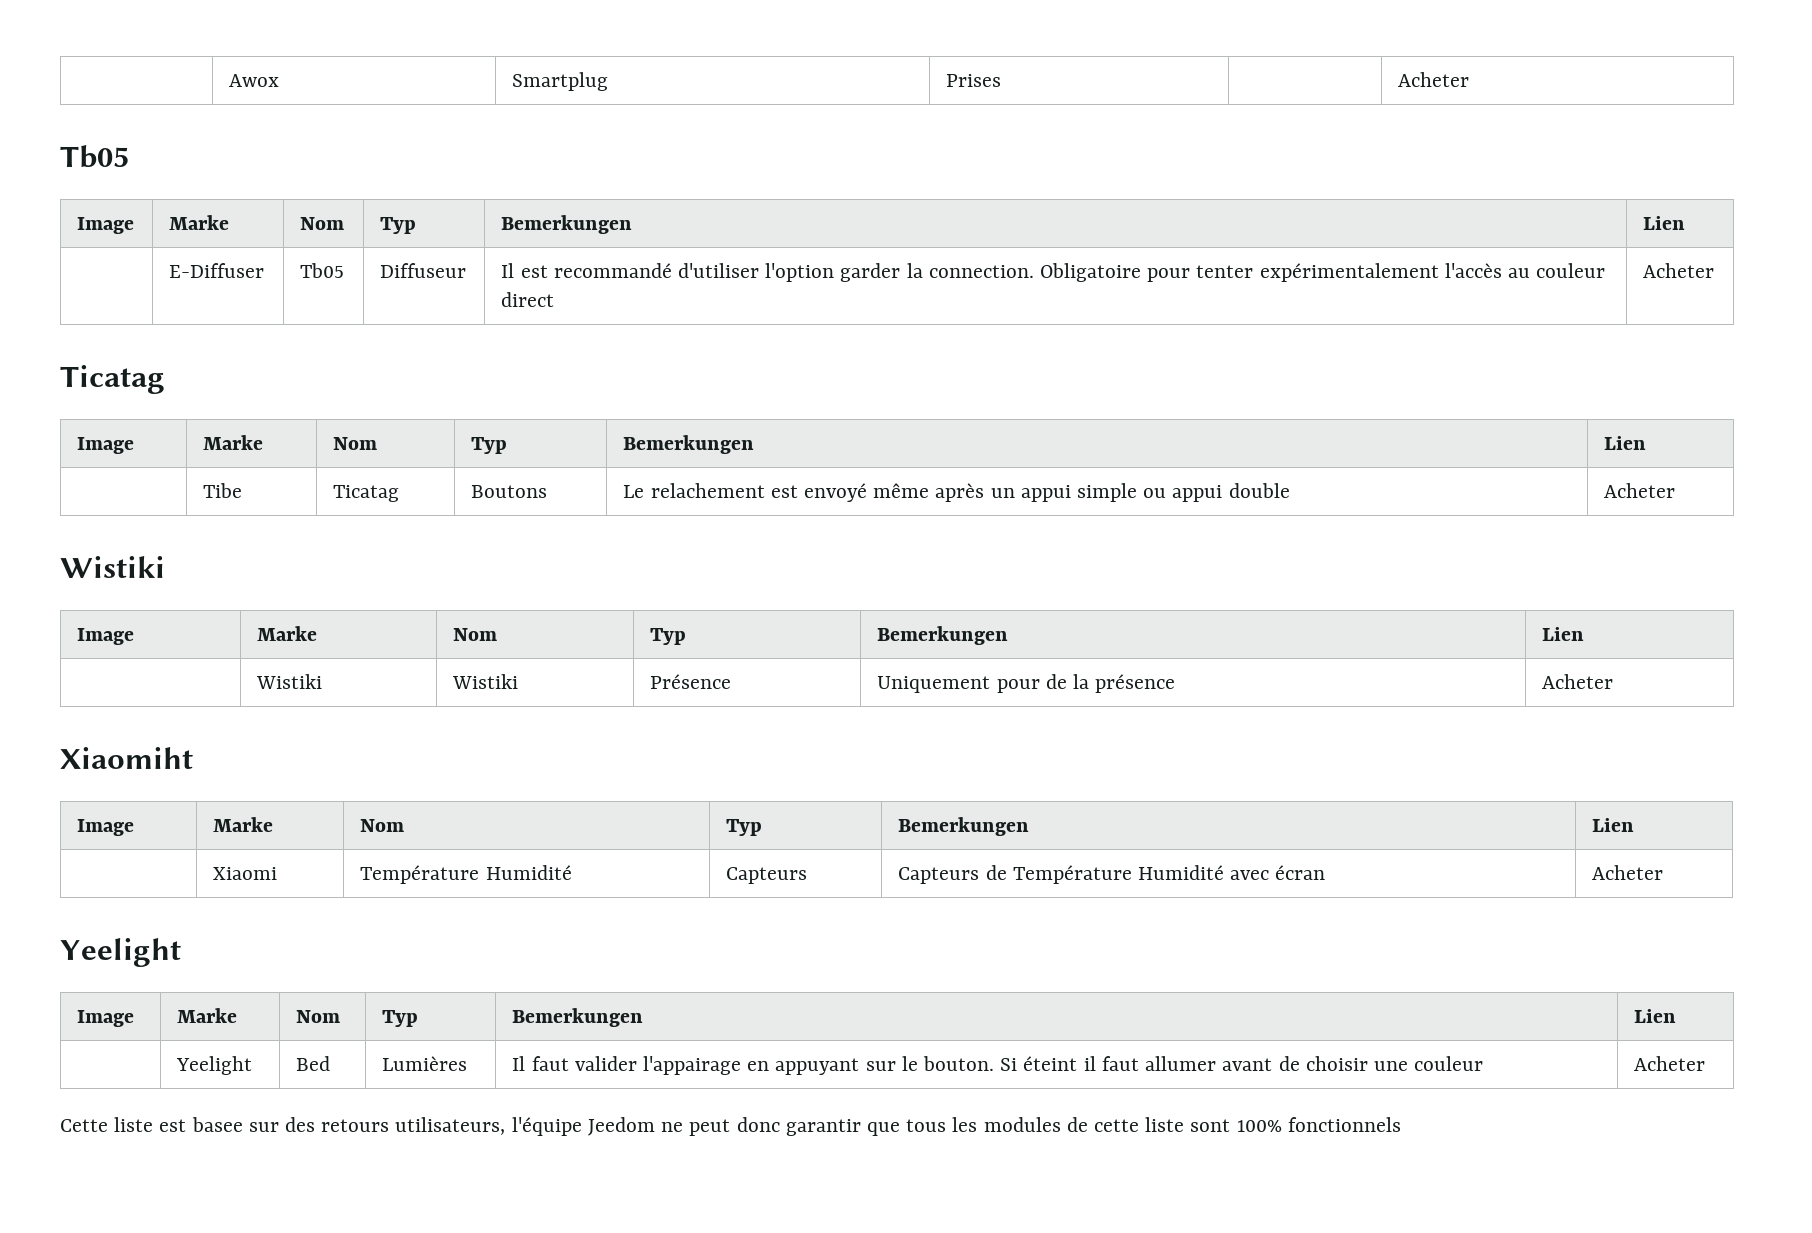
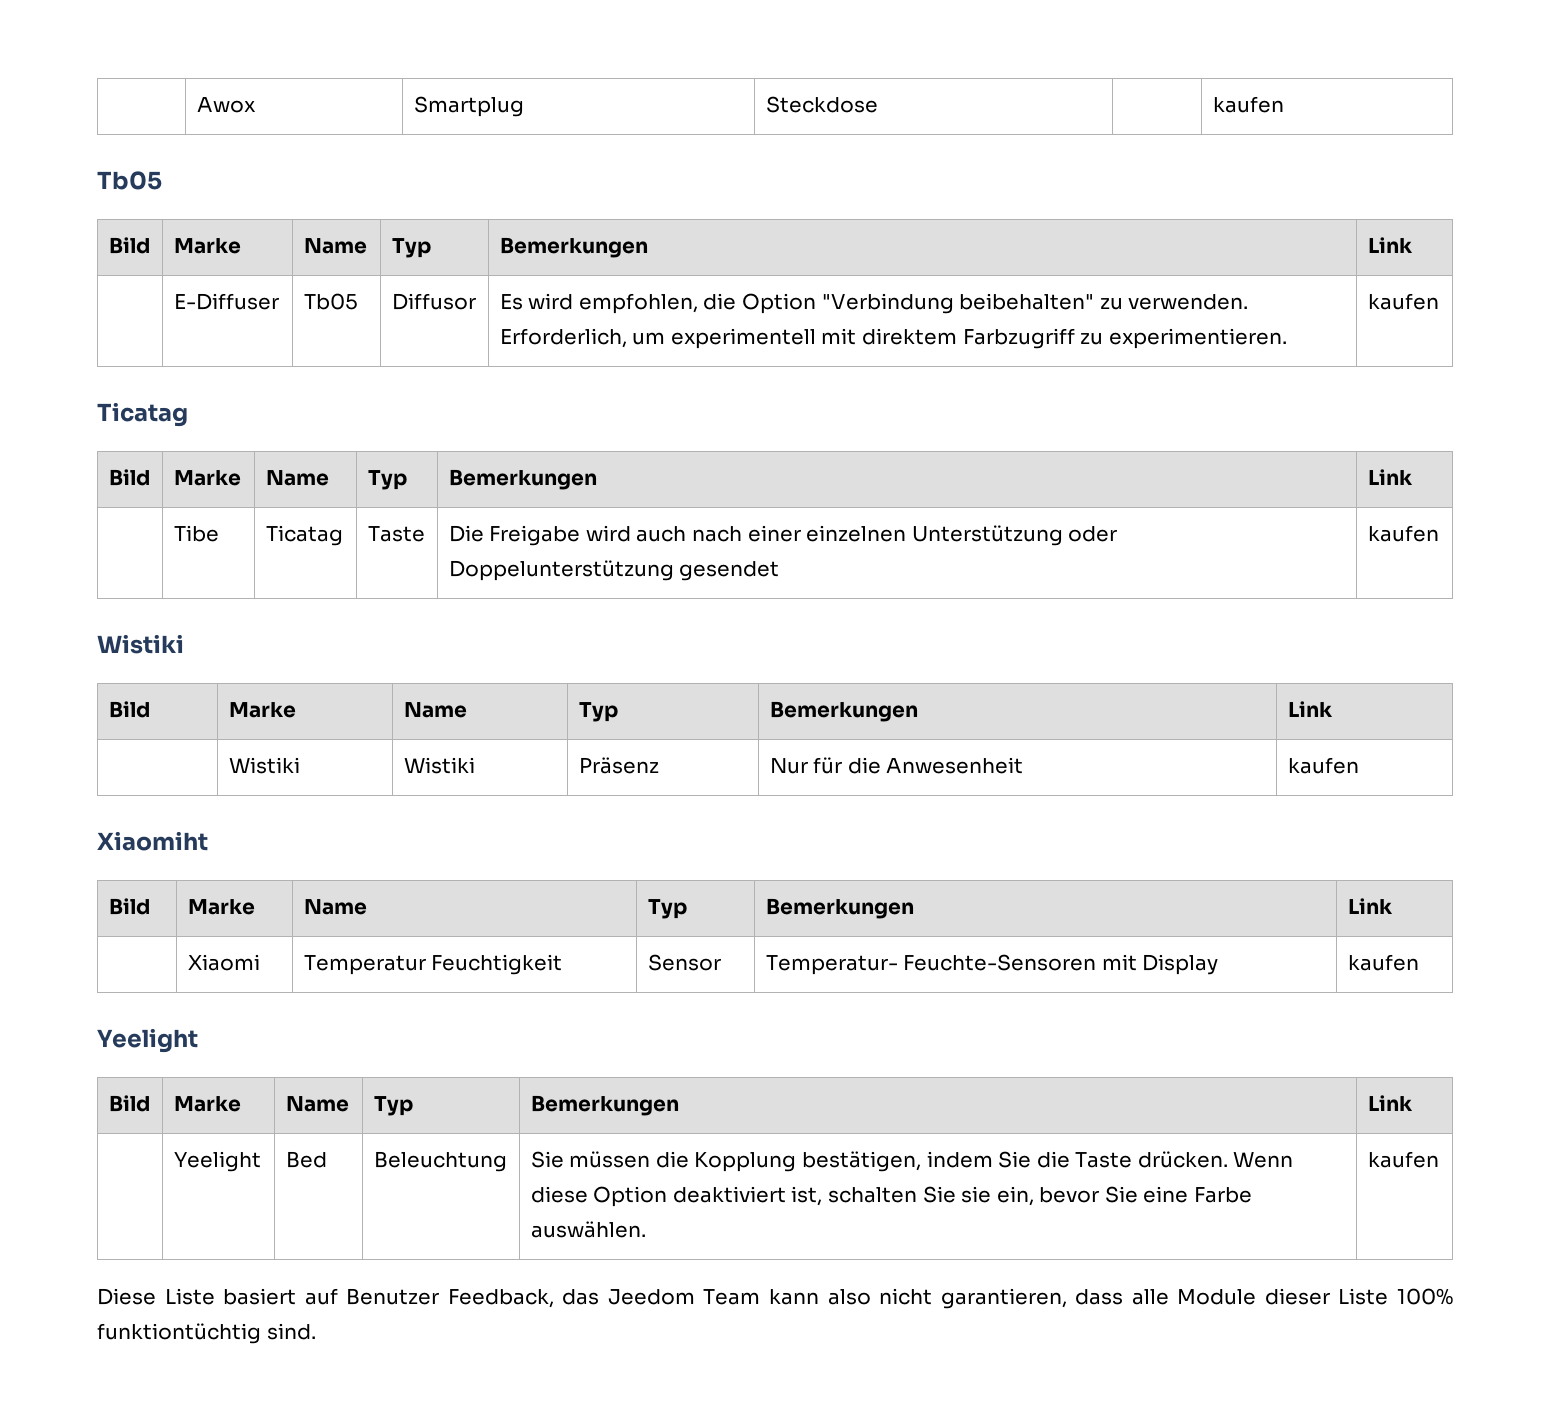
- | Awox | Smartplug | Prises | | Acheter
+ | Awox | Smartplug | Steckdose | | kaufen
  Tb05
- Image | Marke | Nom | Typ | Bemerkungen | Lien
+ Bild | Marke | Name | Typ | Bemerkungen | Link
- | E-Diffuser | Tb05 | Diffuseur | Il est recommandé d'utiliser l'option garder la connection. Obligatoire pour tenter expérimentalement l'accès au couleur direct | Acheter
+ | E-Diffuser | Tb05 | Diffusor | Es wird empfohlen, die Option "Verbindung beibehalten" zu verwenden. Erforderlich, um experimentell mit direktem Farbzugriff zu experimentieren. | kaufen
  Ticatag
- Image | Marke | Nom | Typ | Bemerkungen | Lien
+ Bild | Marke | Name | Typ | Bemerkungen | Link
- | Tibe | Ticatag | Boutons | Le relachement est envoyé même après un appui simple ou appui double | Acheter
+ | Tibe | Ticatag | Taste | Die Freigabe wird auch nach einer einzelnen Unterstützung oder Doppelunterstützung gesendet | kaufen
  Wistiki
- Image | Marke | Nom | Typ | Bemerkungen | Lien
+ Bild | Marke | Name | Typ | Bemerkungen | Link
- | Wistiki | Wistiki | Présence | Uniquement pour de la présence | Acheter
+ | Wistiki | Wistiki | Präsenz | Nur für die Anwesenheit | kaufen
  Xiaomiht
- Image | Marke | Nom | Typ | Bemerkungen | Lien
+ Bild | Marke | Name | Typ | Bemerkungen | Link
- | Xiaomi | Température Humidité | Capteurs | Capteurs de Température Humidité avec écran | Acheter
+ | Xiaomi | Temperatur Feuchtigkeit | Sensor | Temperatur- Feuchte-Sensoren mit Display | kaufen
  Yeelight
- Image | Marke | Nom | Typ | Bemerkungen | Lien
+ Bild | Marke | Name | Typ | Bemerkungen | Link
- | Yeelight | Bed | Lumières | Il faut valider l'appairage en appuyant sur le bouton. Si éteint il faut allumer avant de choisir une couleur | Acheter
- Cette liste est basee sur des retours utilisateurs, l'équipe Jeedom ne peut donc garantir que tous les modules de cette liste sont 100% fonctionnels
+ | Yeelight | Bed | Beleuchtung | Sie müssen die Kopplung bestätigen, indem Sie die Taste drücken. Wenn diese Option deaktiviert ist, schalten Sie sie ein, bevor Sie eine Farbe auswählen. | kaufen
+ Diese Liste basiert auf Benutzer Feedback, das Jeedom Team kann also nicht garantieren, dass alle Module dieser Liste 100% funktiontüchtig sind.

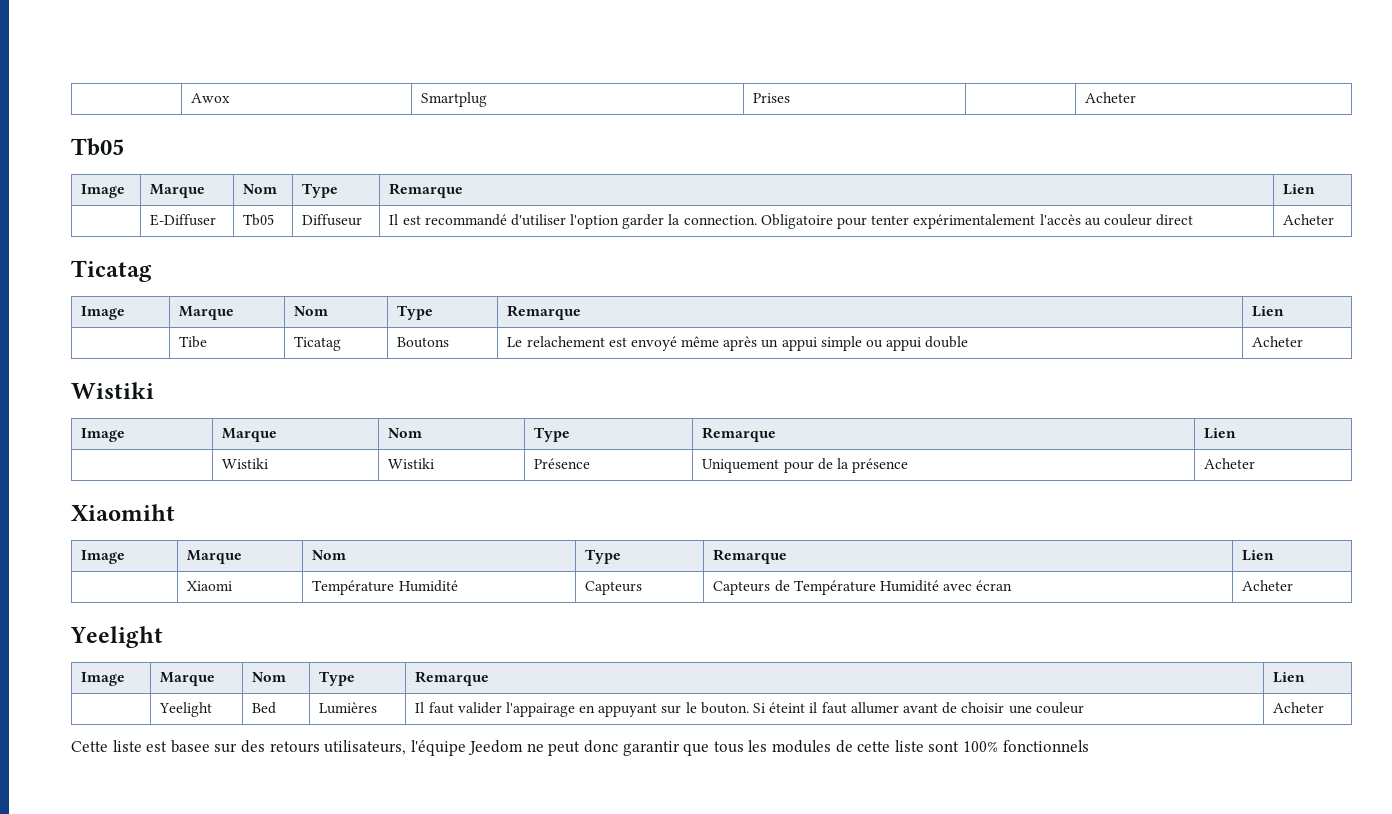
- | Awox | Smartplug | Steckdose | | kaufen
+ | Awox | Smartplug | Prises | | Acheter
  Tb05
- Bild | Marke | Name | Typ | Bemerkungen | Link
- | E-Diffuser | Tb05 | Diffusor | Es wird empfohlen, die Option "Verbindung beibehalten" zu verwenden. Erforderlich, um experimentell mit direktem Farbzugriff zu experimentieren. | kaufen
+ Image | Marque | Nom | Type | Remarque | Lien
+ | E-Diffuser | Tb05 | Diffuseur | Il est recommandé d'utiliser l'option garder la connection. Obligatoire pour tenter expérimentalement l'accès au couleur direct | Acheter
  Ticatag
- Bild | Marke | Name | Typ | Bemerkungen | Link
- | Tibe | Ticatag | Taste | Die Freigabe wird auch nach einer einzelnen Unterstützung oder Doppelunterstützung gesendet | kaufen
+ Image | Marque | Nom | Type | Remarque | Lien
+ | Tibe | Ticatag | Boutons | Le relachement est envoyé même après un appui simple ou appui double | Acheter
  Wistiki
- Bild | Marke | Name | Typ | Bemerkungen | Link
- | Wistiki | Wistiki | Präsenz | Nur für die Anwesenheit | kaufen
+ Image | Marque | Nom | Type | Remarque | Lien
+ | Wistiki | Wistiki | Présence | Uniquement pour de la présence | Acheter
  Xiaomiht
- Bild | Marke | Name | Typ | Bemerkungen | Link
- | Xiaomi | Temperatur Feuchtigkeit | Sensor | Temperatur- Feuchte-Sensoren mit Display | kaufen
+ Image | Marque | Nom | Type | Remarque | Lien
+ | Xiaomi | Température Humidité | Capteurs | Capteurs de Température Humidité avec écran | Acheter
  Yeelight
- Bild | Marke | Name | Typ | Bemerkungen | Link
- | Yeelight | Bed | Beleuchtung | Sie müssen die Kopplung bestätigen, indem Sie die Taste drücken. Wenn diese Option deaktiviert ist, schalten Sie sie ein, bevor Sie eine Farbe auswählen. | kaufen
- Diese Liste basiert auf Benutzer Feedback, das Jeedom Team kann also nicht garantieren, dass alle Module dieser Liste 100% funktiontüchtig sind.
+ Image | Marque | Nom | Type | Remarque | Lien
+ | Yeelight | Bed | Lumières | Il faut valider l'appairage en appuyant sur le bouton. Si éteint il faut allumer avant de choisir une couleur | Acheter
+ Cette liste est basee sur des retours utilisateurs, l'équipe Jeedom ne peut donc garantir que tous les modules de cette liste sont 100% fonctionnels

